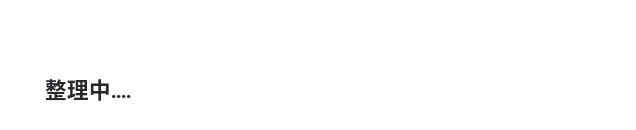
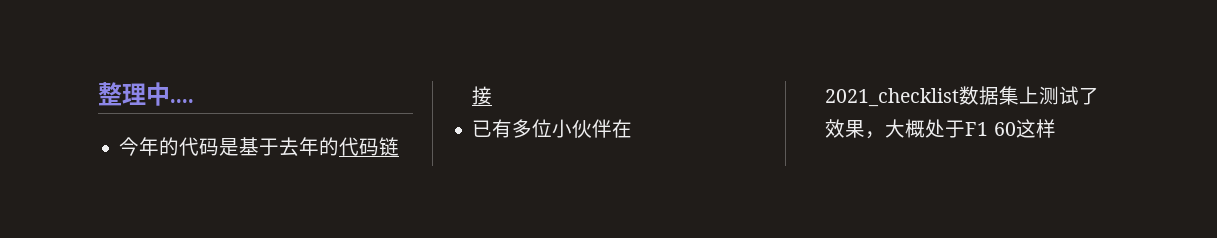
+ 今年的代码是基于去年的代码链接
+ 已有多位小伙伴在2021_checklist数据集上测试了效果，大概处于F1 60这样

